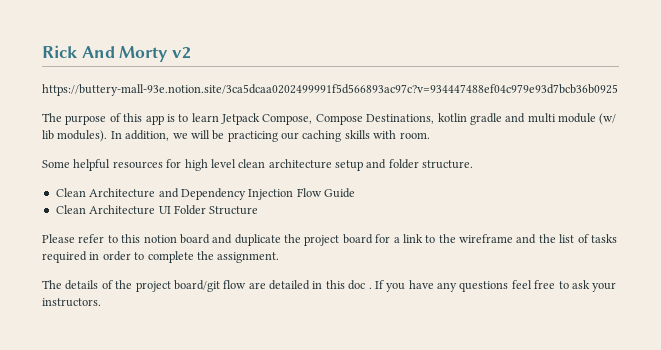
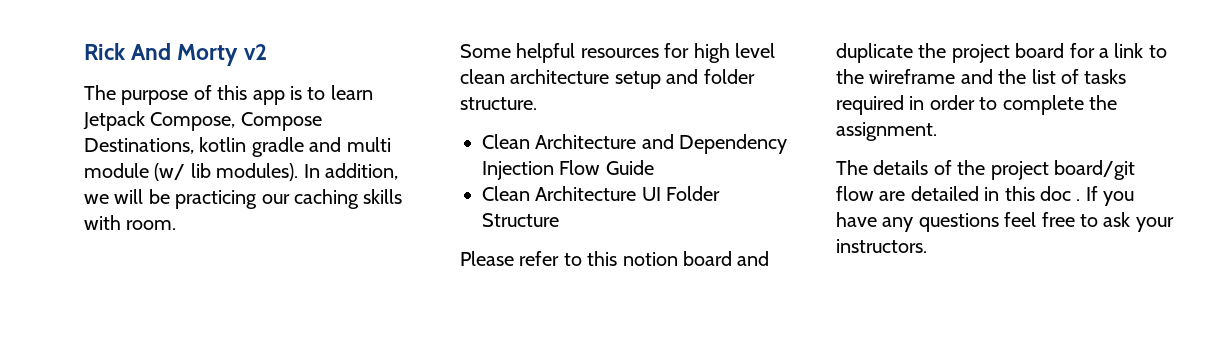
- https://buttery-mall-93e.notion.site/3ca5dcaa0202499991f5d566893ac97c?v=934447488ef04c979e93d7bcb36b0925

